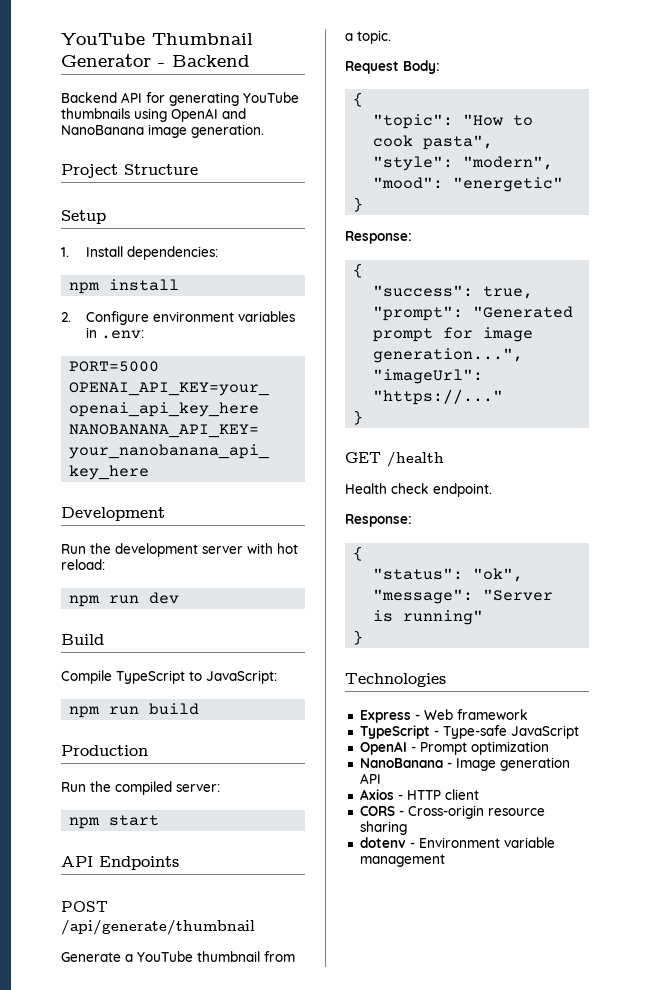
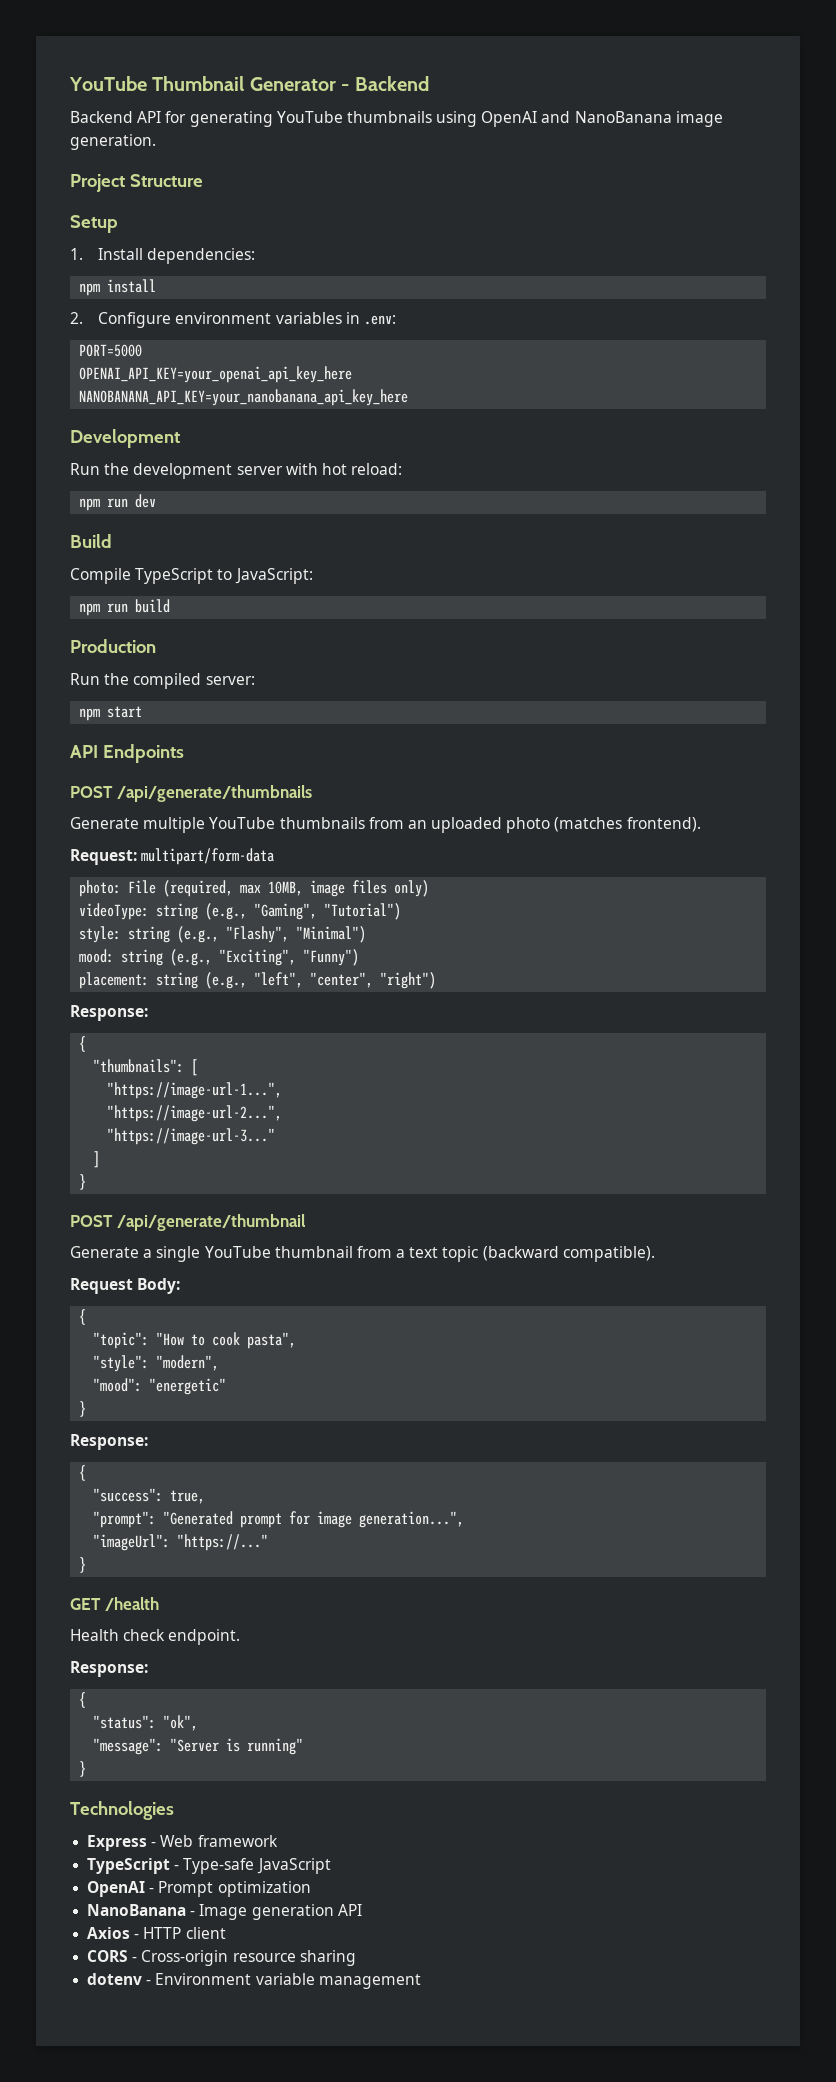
+ POST /api/generate/thumbnails
+ Generate multiple YouTube thumbnails from an uploaded photo (matches frontend).
+ Request: multipart/form-data
+ photo: File (required, max 10MB, image files only)
+ videoType: string (e.g., "Gaming", "Tutorial")
+ style: string (e.g., "Flashy", "Minimal")
+ mood: string (e.g., "Exciting", "Funny")
+ placement: string (e.g., "left", "center", "right")
+ Response:
+ {
+ "thumbnails": [
+ "https://image-url-1...",
+ "https://image-url-2...",
+ "https://image-url-3..."
+ ]
+ }
- Generate a YouTube thumbnail from a topic.
+ Generate a single YouTube thumbnail from a text topic (backward compatible).

